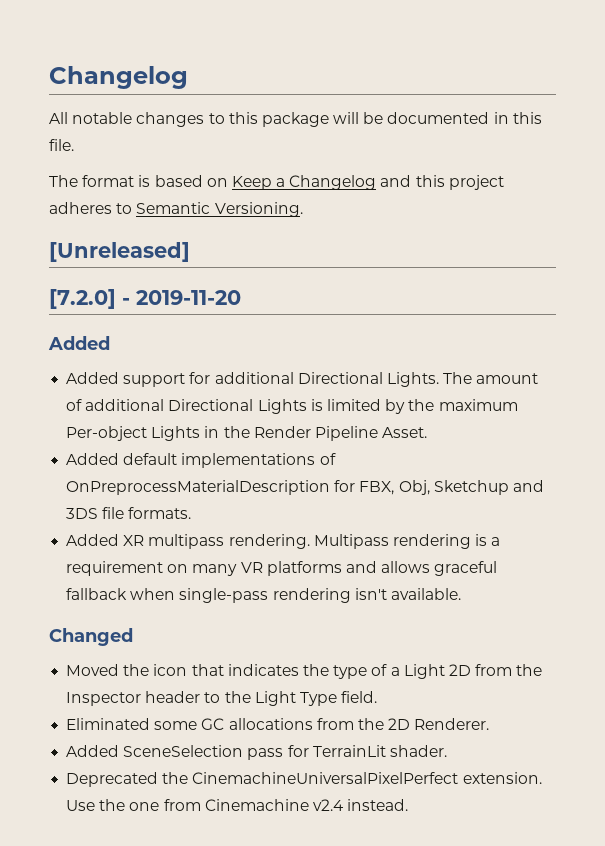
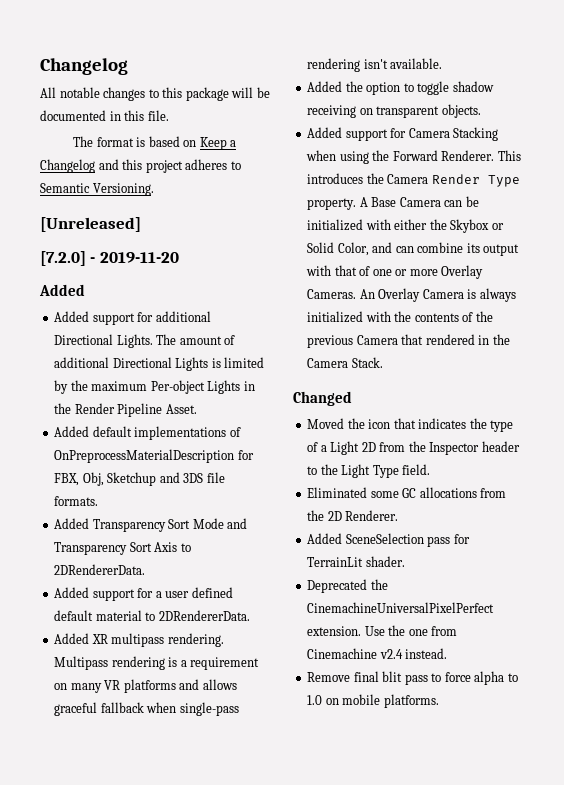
+ Added Transparency Sort Mode and Transparency Sort Axis to 2DRendererData.
+ Added support for a user defined default material to 2DRendererData.
+ Added the option to toggle shadow receiving on transparent objects.
+ Added support for Camera Stacking when using the Forward Renderer. This introduces the Camera Render Type property. A Base Camera can be initialized with either the Skybox or Solid Color, and can combine its output with that of one or more Overlay Cameras. An Overlay Camera is always initialized with the contents of the previous Camera that rendered in the Camera Stack.
+ Remove final blit pass to force alpha to 1.0 on mobile platforms.

